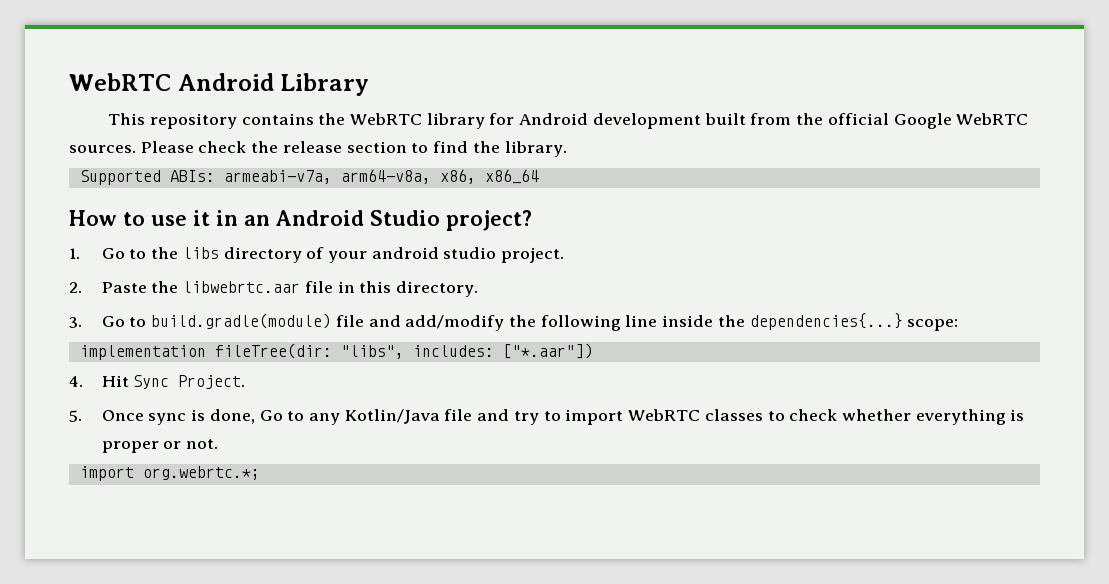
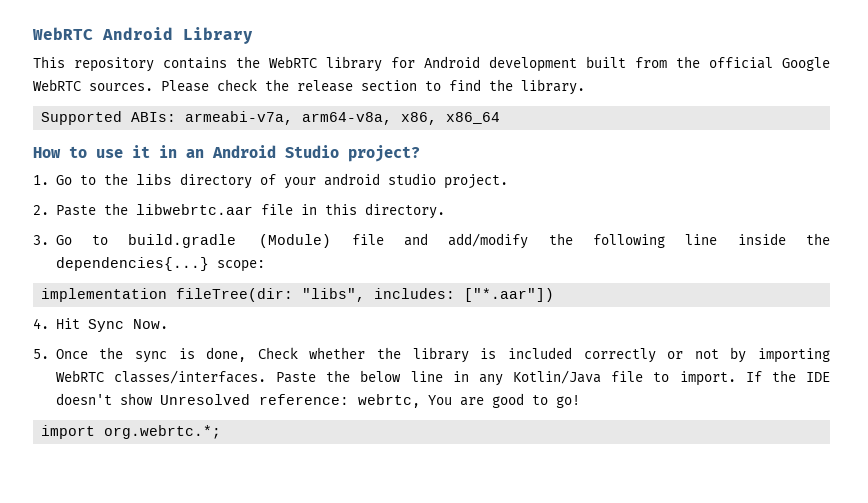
- 3. Go to build.gradle(module) file and add/modify the following line inside the dependencies{...} scope:
+ 3. Go to build.gradle (Module) file and add/modify the following line inside the dependencies{...} scope:
- 4. Hit Sync Project.
+ 4. Hit Sync Now.
- 5. Once sync is done, Go to any Kotlin/Java file and try to import WebRTC classes to check whether everything is proper or not.
+ 5. Once the sync is done, Check whether the library is included correctly or not by importing WebRTC classes/interfaces. Paste the below line in any Kotlin/Java file to import. If the IDE doesn't show Unresolved reference: webrtc, You are good to go!

